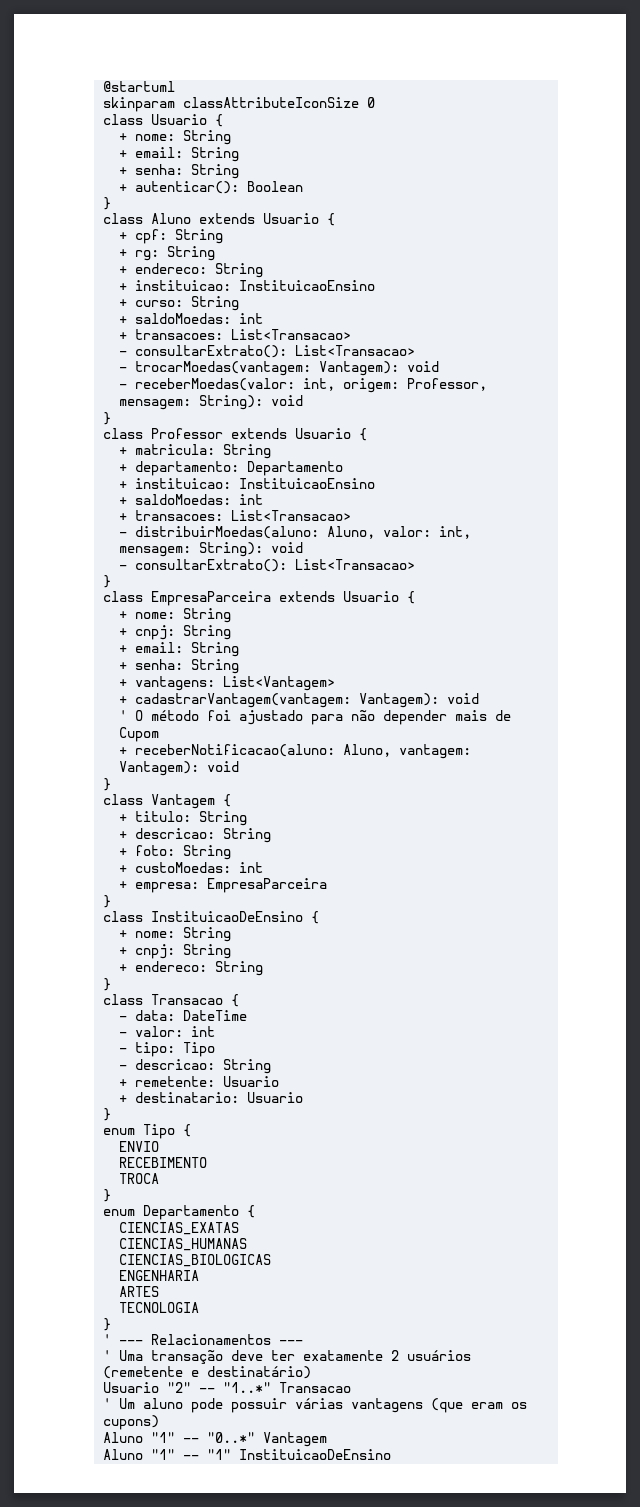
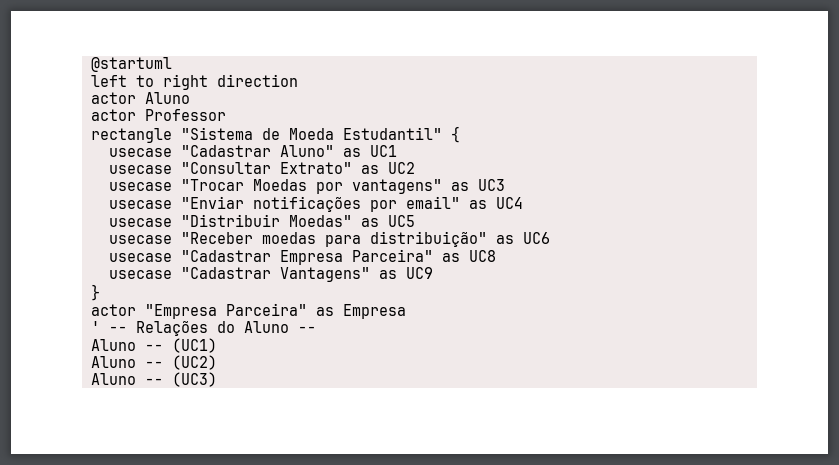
- skinparam classAttributeIconSize 0
- class Usuario {
- + nome: String
- + email: String
- + senha: String
- + autenticar(): Boolean
+ left to right direction
+ actor Aluno
+ actor Professor
+ rectangle "Sistema de Moeda Estudantil" {
+ usecase "Cadastrar Aluno" as UC1
+ usecase "Consultar Extrato" as UC2
+ usecase "Trocar Moedas por vantagens" as UC3
+ usecase "Enviar notificações por email" as UC4
+ usecase "Distribuir Moedas" as UC5
+ usecase "Receber moedas para distribuição" as UC6
+ usecase "Cadastrar Empresa Parceira" as UC8
+ usecase "Cadastrar Vantagens" as UC9
  }
- class Aluno extends Usuario {
- + cpf: String
- + rg: String
- + endereco: String
- + instituicao: InstituicaoEnsino
- + curso: String
- + saldoMoedas: int
- + transacoes: List<Transacao>
- - consultarExtrato(): List<Transacao>
- - trocarMoedas(vantagem: Vantagem): void
- - receberMoedas(valor: int, origem: Professor, mensagem: String): void
- }
- class Professor extends Usuario {
- + matricula: String
- + departamento: Departamento
- + instituicao: InstituicaoEnsino
- + saldoMoedas: int
- + transacoes: List<Transacao>
- - distribuirMoedas(aluno: Aluno, valor: int, mensagem: String): void
- - consultarExtrato(): List<Transacao>
- }
- class EmpresaParceira extends Usuario {
- + nome: String
- + cnpj: String
- + email: String
- + senha: String
- + vantagens: List<Vantagem>
- + cadastrarVantagem(vantagem: Vantagem): void
- ' O método foi ajustado para não depender mais de Cupom
- + receberNotificacao(aluno: Aluno, vantagem: Vantagem): void
- }
- class Vantagem {
- + titulo: String
- + descricao: String
- + foto: String
- + custoMoedas: int
- + empresa: EmpresaParceira
- }
- class InstituicaoDeEnsino {
- + nome: String
- + cnpj: String
- + endereco: String
- }
- class Transacao {
- - data: DateTime
- - valor: int
- - tipo: Tipo
- - descricao: String
- + remetente: Usuario
- + destinatario: Usuario
- }
- enum Tipo {
- ENVIO
- RECEBIMENTO
- TROCA
- }
- enum Departamento {
- CIENCIAS_EXATAS
- CIENCIAS_HUMANAS
- CIENCIAS_BIOLOGICAS
- ENGENHARIA
- ARTES
- TECNOLOGIA
- }
- ' --- Relacionamentos ---
- ' Uma transação deve ter exatamente 2 usuários (remetente e destinatário)
- Usuario "2" -- "1..*" Transacao
- ' Um aluno pode possuir várias vantagens (que eram os cupons)
- Aluno "1" -- "0..*" Vantagem
- Aluno "1" -- "1" InstituicaoDeEnsino
+ actor "Empresa Parceira" as Empresa
+ ' -- Relações do Aluno --
+ Aluno -- (UC1)
+ Aluno -- (UC2)
+ Aluno -- (UC3)

